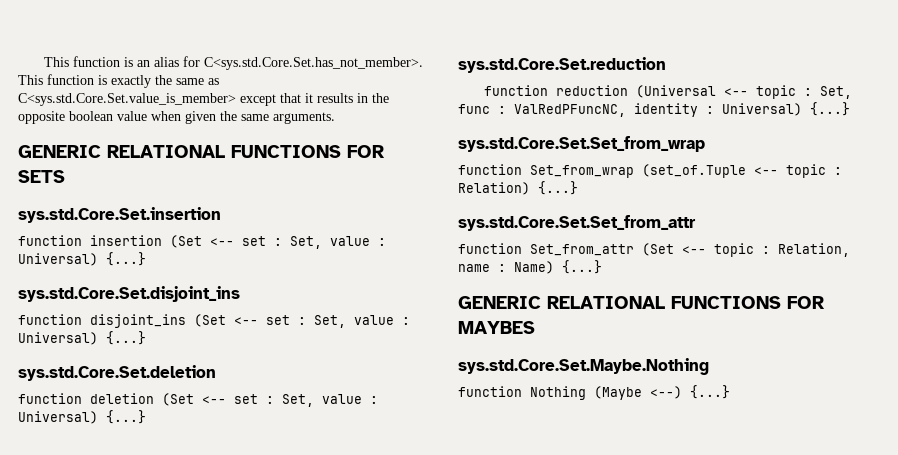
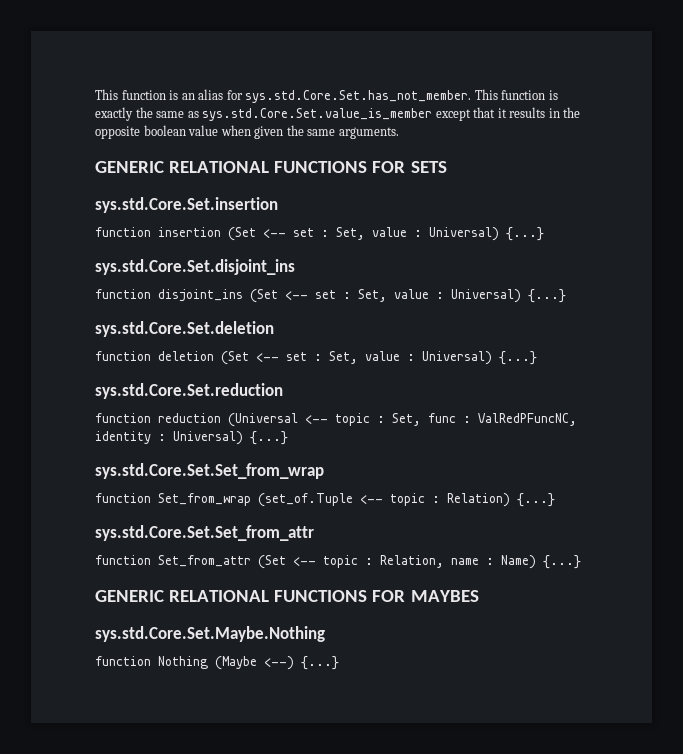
- This function is an alias for C<sys.std.Core.Set.has_not_member>. This function is exactly the same as C<sys.std.Core.Set.value_is_member> except that it results in the opposite boolean value when given the same arguments.
+ This function is an alias for sys.std.Core.Set.has_not_member. This function is exactly the same as sys.std.Core.Set.value_is_member except that it results in the opposite boolean value when given the same arguments.

